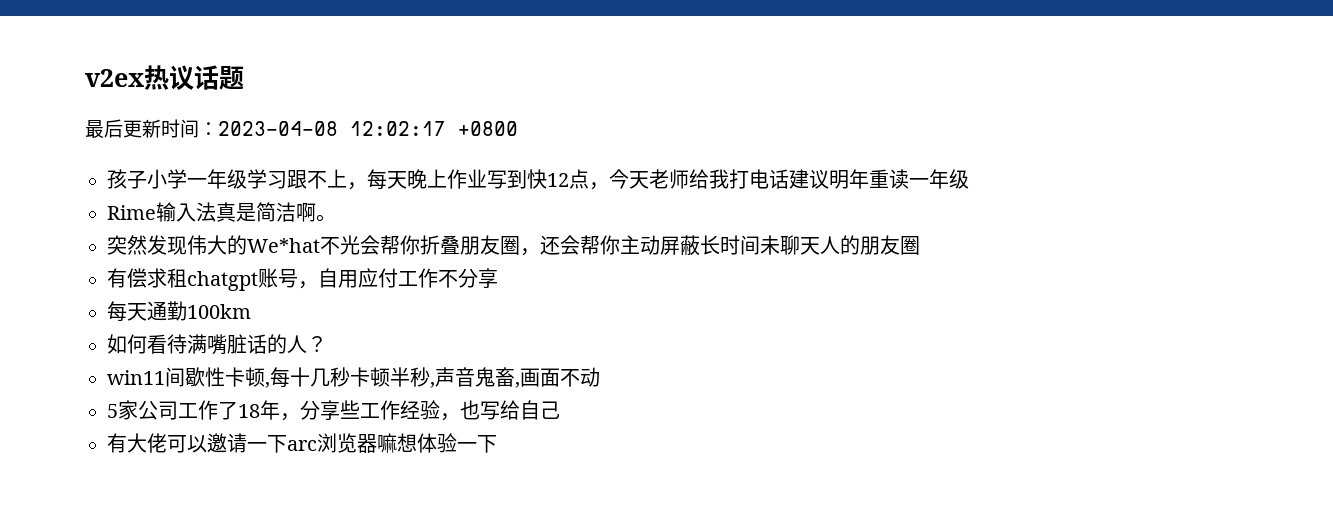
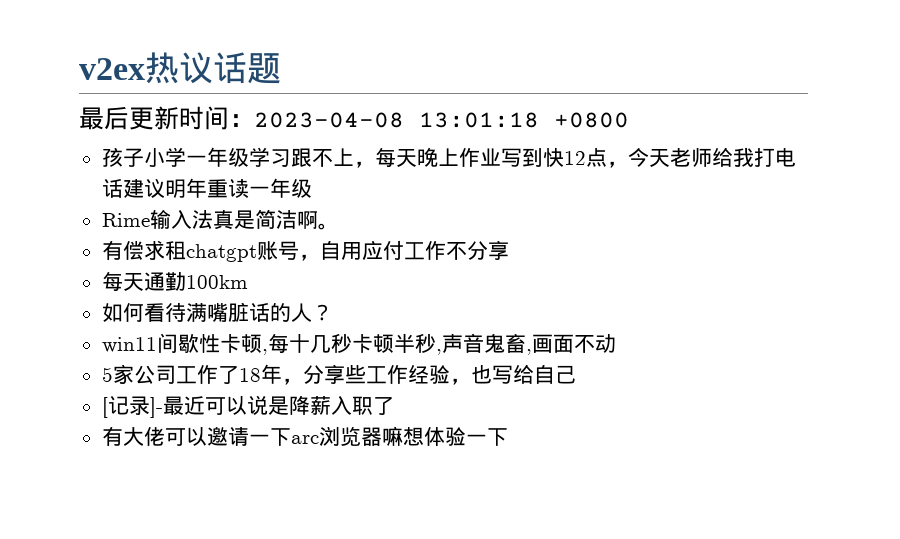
- 最后更新时间：2023-04-08 12:02:17 +0800
+ 最后更新时间：2023-04-08 13:01:18 +0800
- 突然发现伟大的We*hat不光会帮你折叠朋友圈，还会帮你主动屏蔽长时间未聊天人的朋友圈
+ [记录]-最近可以说是降薪入职了

